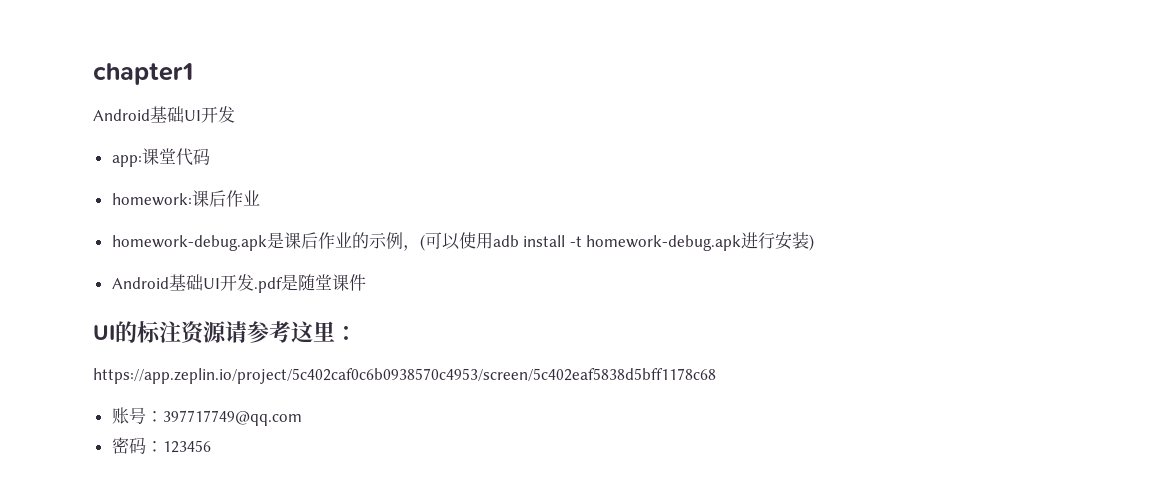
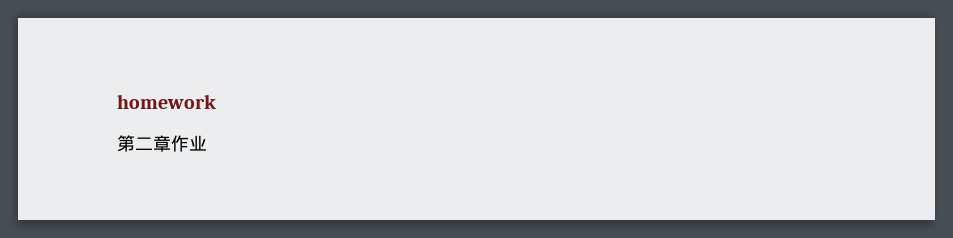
- chapter1
- Android基础UI开发
- app:课堂代码
- homework:课后作业
- homework-debug.apk是课后作业的示例，(可以使用adb install -t homework-debug.apk进行安装)
- Android基础UI开发.pdf是随堂课件
- UI的标注资源请参考这里：
- https://app.zeplin.io/project/5c402caf0c6b0938570c4953/screen/5c402eaf5838d5bff1178c68
- 账号：397717749@qq.com
- 密码：123456
+ homework
+ 第二章作业

